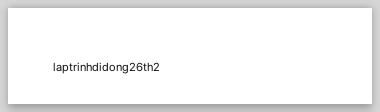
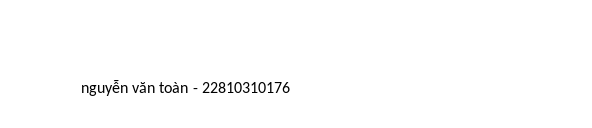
- laptrinhdidong26th2
+ nguyễn văn toàn - 22810310176

